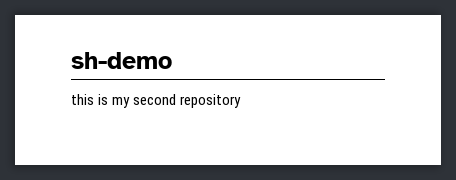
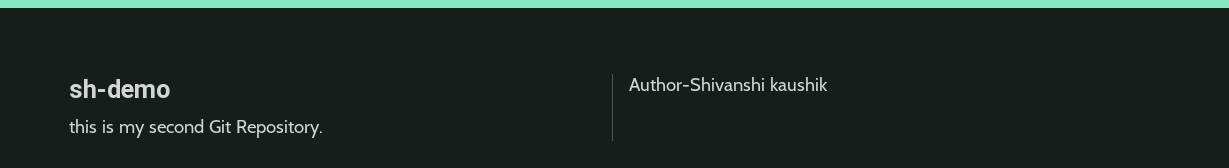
- this is my second repository
+ this is my second Git Repository.
+ Author-Shivanshi kaushik

